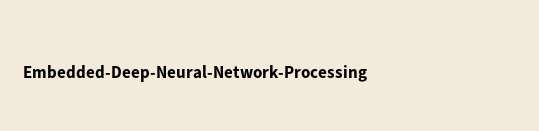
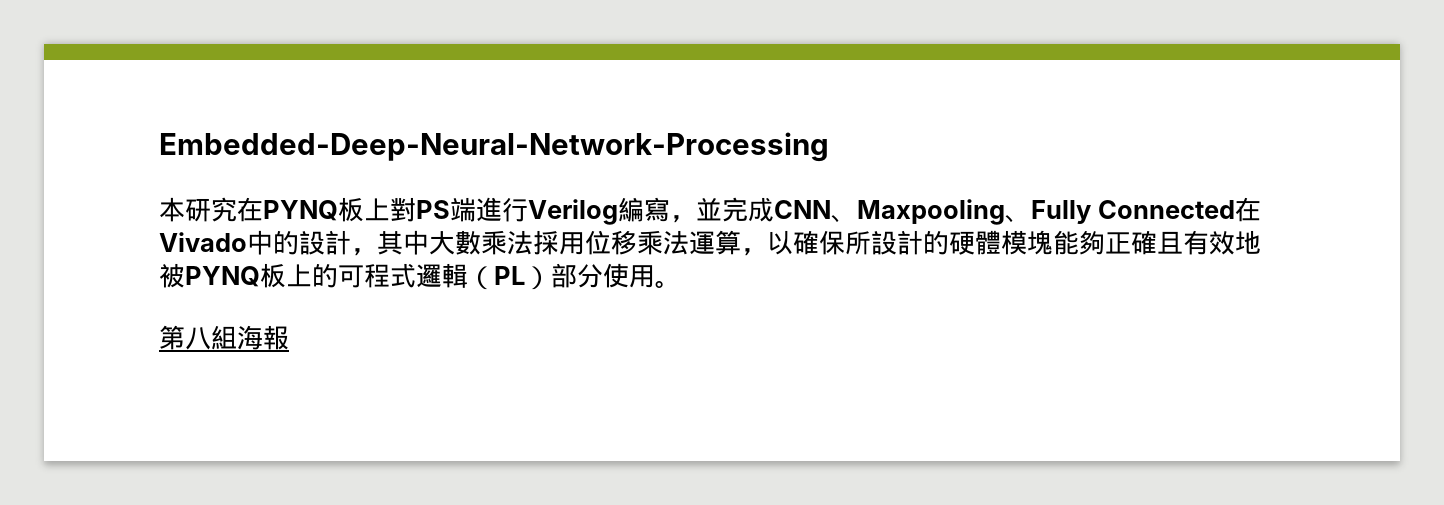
+ 本研究在PYNQ板上對PS端進行Verilog編寫，並完成CNN、Maxpooling、Fully Connected在Vivado中的設計，其中大數乘法採用位移乘法運算，以確保所設計的硬體模塊能夠正確且有效地被PYNQ板上的可程式邏輯（PL）部分使用。
+ 第八組海報

